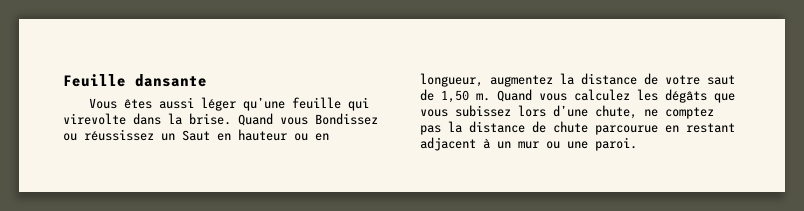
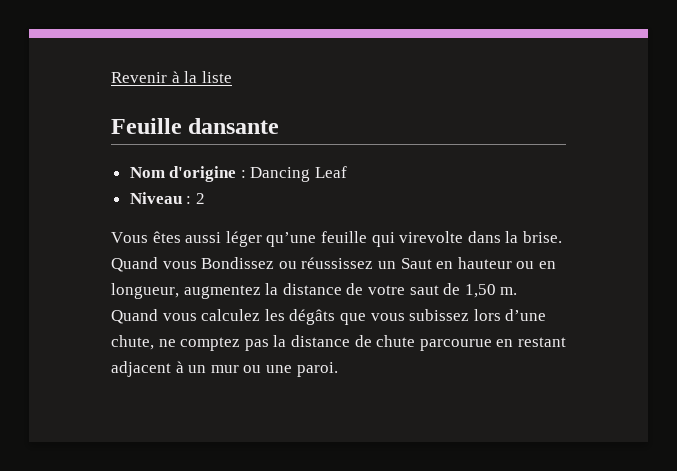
+ Revenir à la liste
  Feuille dansante
+ Nom d'origine : Dancing Leaf
+ Niveau : 2

